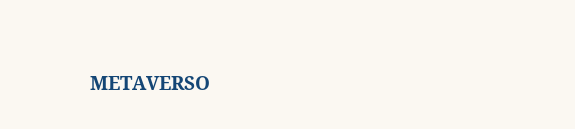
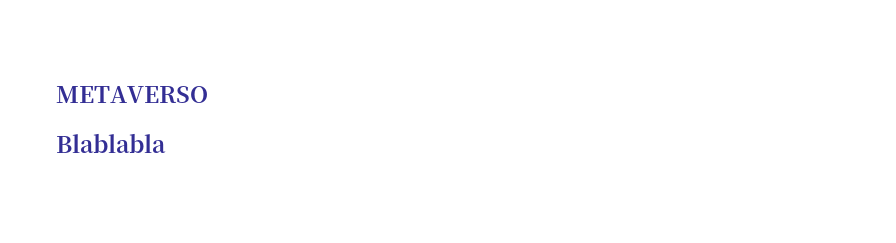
+ Blablabla

